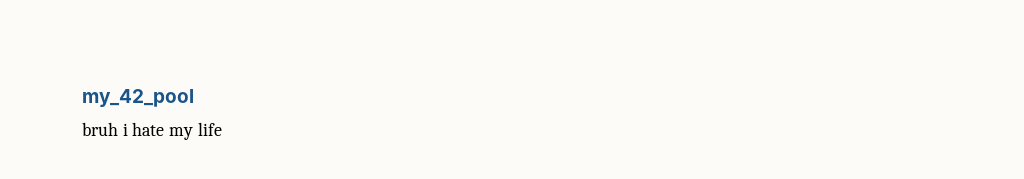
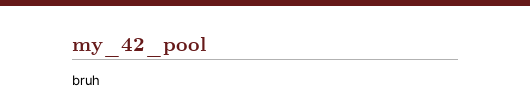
- bruh i hate my life
+ bruh

